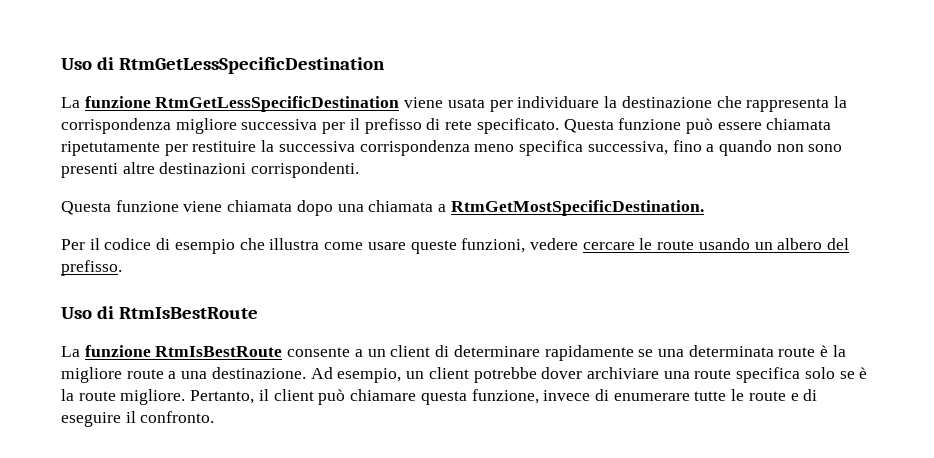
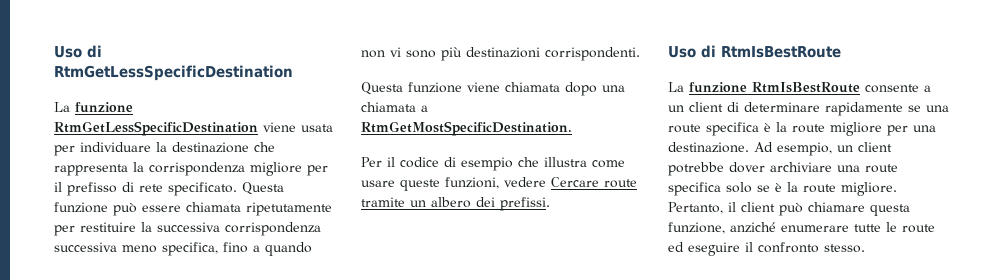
- La funzione RtmGetLessSpecificDestination viene usata per individuare la destinazione che rappresenta la corrispondenza migliore successiva per il prefisso di rete specificato.
+ La funzione RtmGetLessSpecificDestination viene usata per individuare la destinazione che rappresenta la corrispondenza migliore per il prefisso di rete specificato.
- Questa funzione può essere chiamata ripetutamente per restituire la successiva corrispondenza meno specifica successiva, fino a quando non sono presenti altre destinazioni corrispondenti.
+ Questa funzione può essere chiamata ripetutamente per restituire la successiva corrispondenza successiva meno specifica, fino a quando non vi sono più destinazioni corrispondenti.
- Per il codice di esempio che illustra come usare queste funzioni, vedere cercare le route usando un albero del prefisso.
+ Per il codice di esempio che illustra come usare queste funzioni, vedere Cercare route tramite un albero dei prefissi.
- La funzione RtmIsBestRoute consente a un client di determinare rapidamente se una determinata route è la migliore route a una destinazione.
+ La funzione RtmIsBestRoute consente a un client di determinare rapidamente se una route specifica è la route migliore per una destinazione.
- Pertanto, il client può chiamare questa funzione, invece di enumerare tutte le route e di eseguire il confronto.
+ Pertanto, il client può chiamare questa funzione, anziché enumerare tutte le route ed eseguire il confronto stesso.

